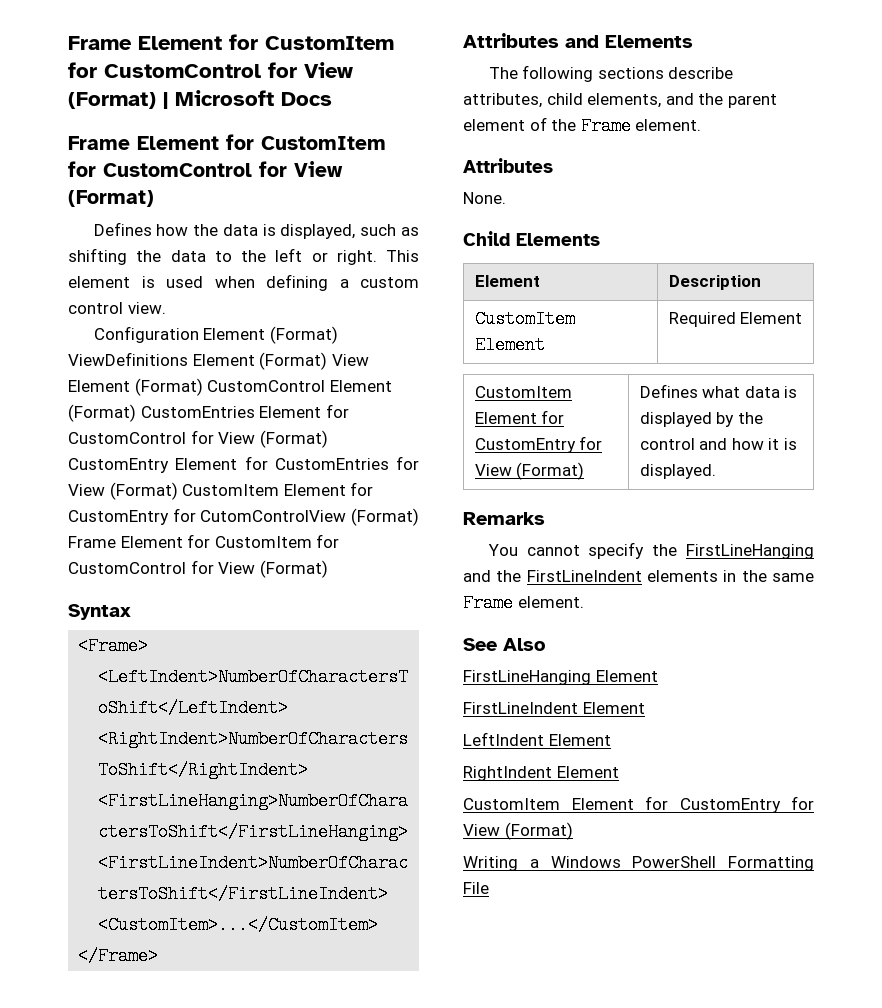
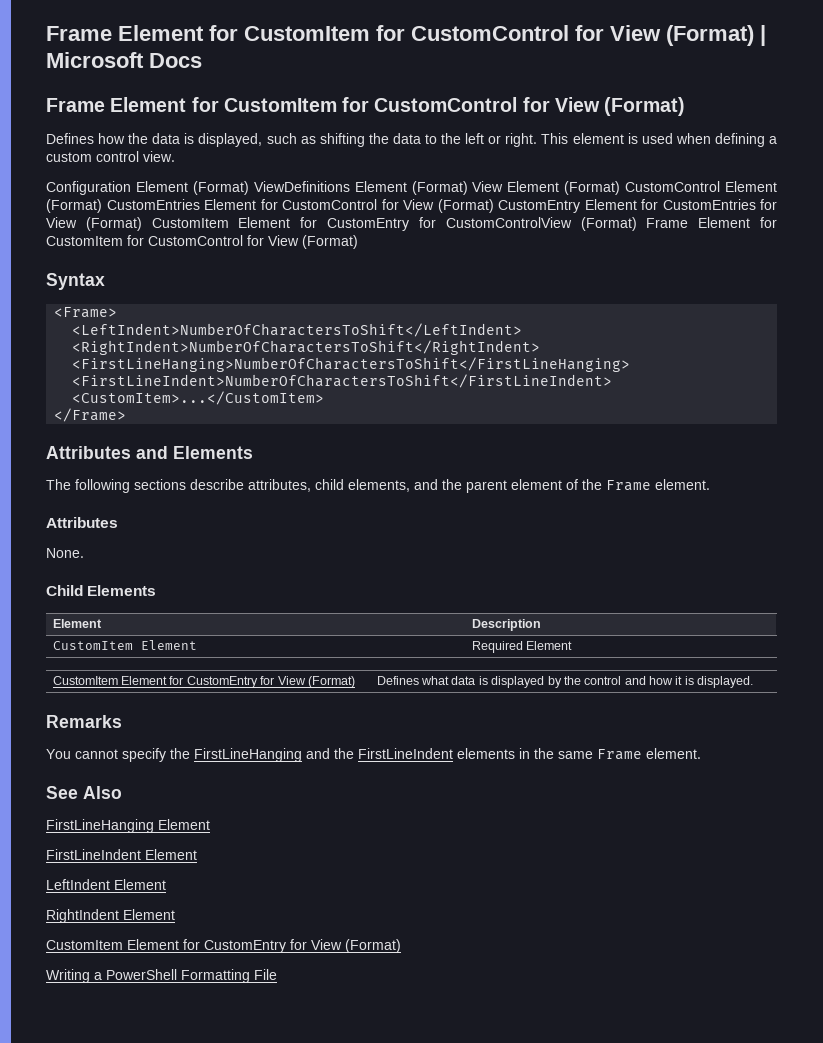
- Configuration Element (Format) ViewDefinitions Element (Format) View Element (Format) CustomControl Element (Format) CustomEntries Element for CustomControl for View (Format) CustomEntry Element for CustomEntries for View (Format) CustomItem Element for CustomEntry for CutomControlView (Format) Frame Element for CustomItem for CustomControl for View (Format)
+ Configuration Element (Format) ViewDefinitions Element (Format) View Element (Format) CustomControl Element (Format) CustomEntries Element for CustomControl for View (Format) CustomEntry Element for CustomEntries for View (Format) CustomItem Element for CustomEntry for CustomControlView (Format) Frame Element for CustomItem for CustomControl for View (Format)
- Writing a Windows PowerShell Formatting File
+ Writing a PowerShell Formatting File

